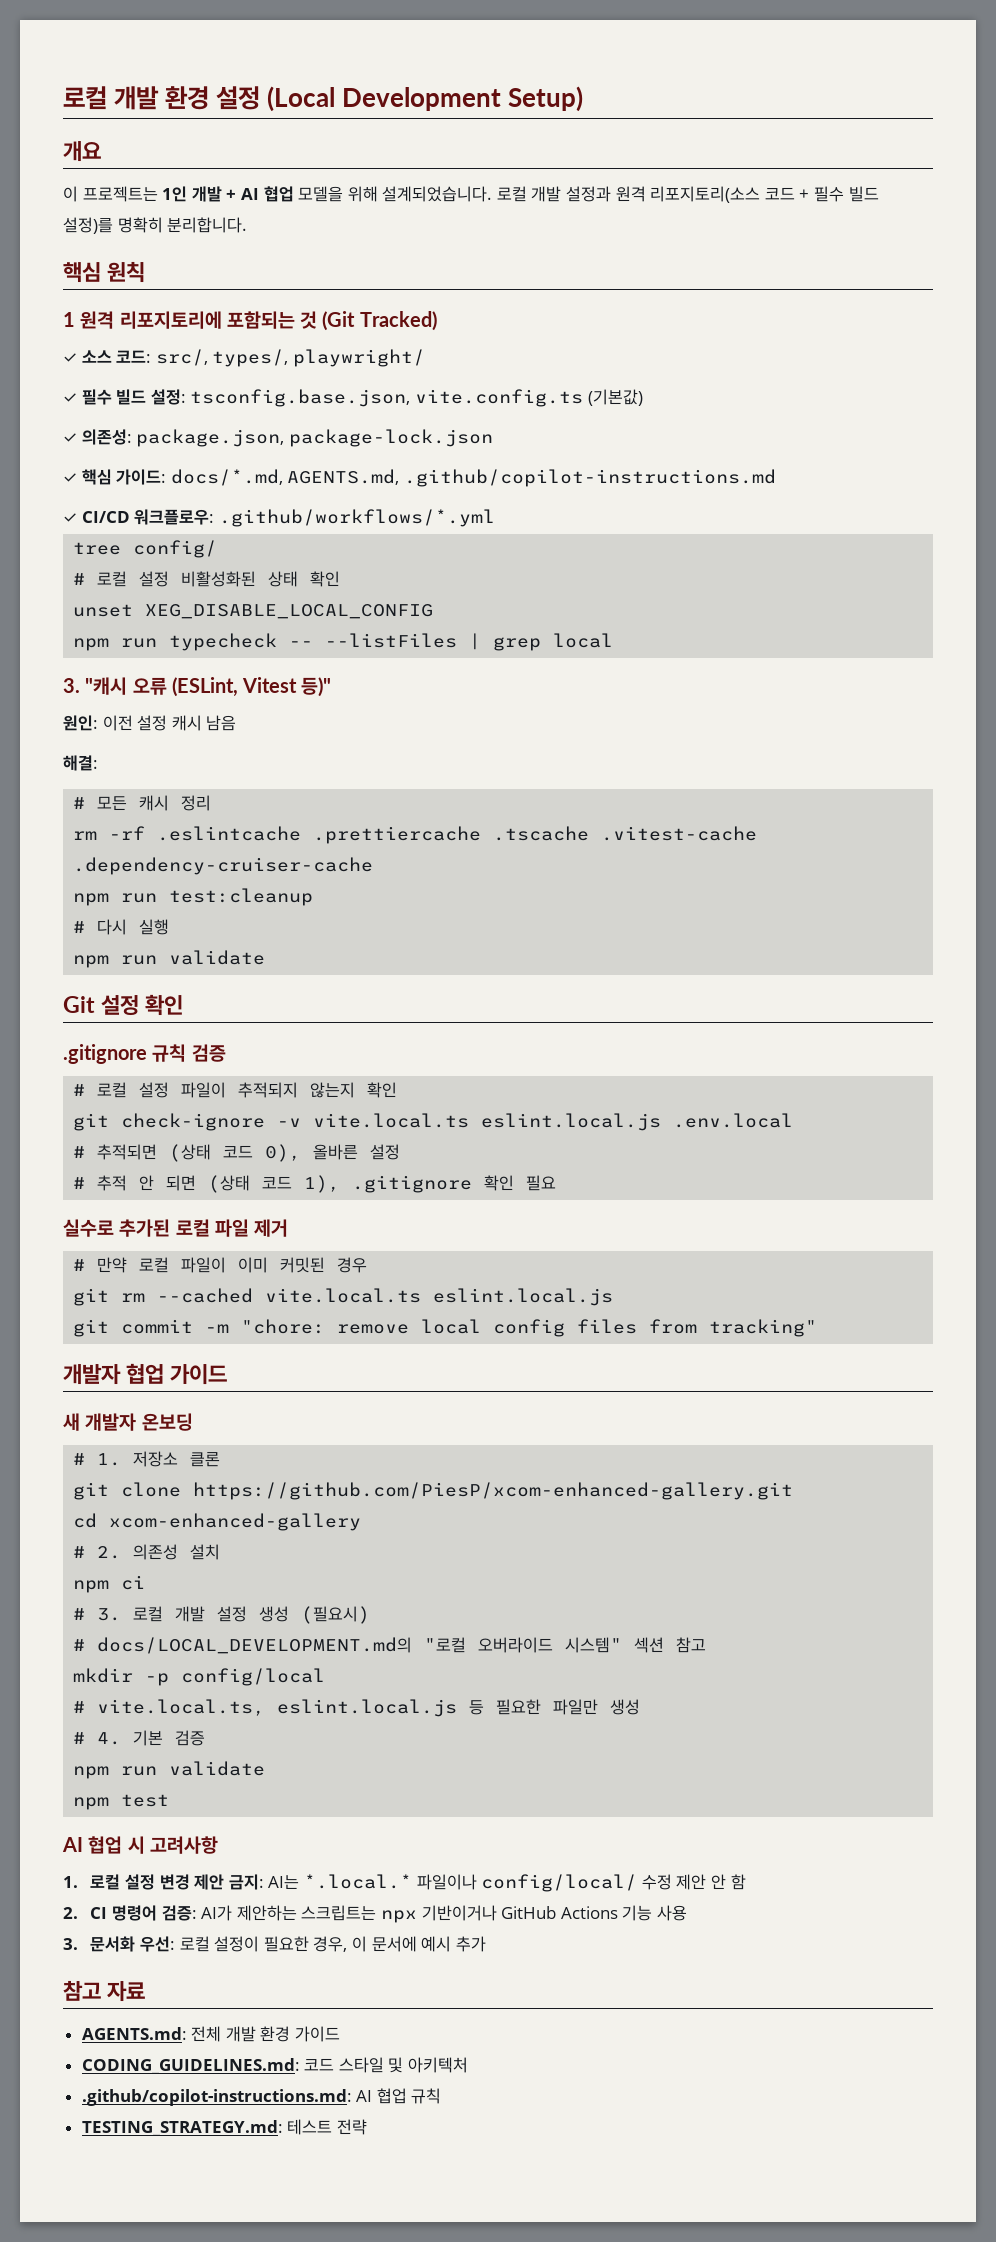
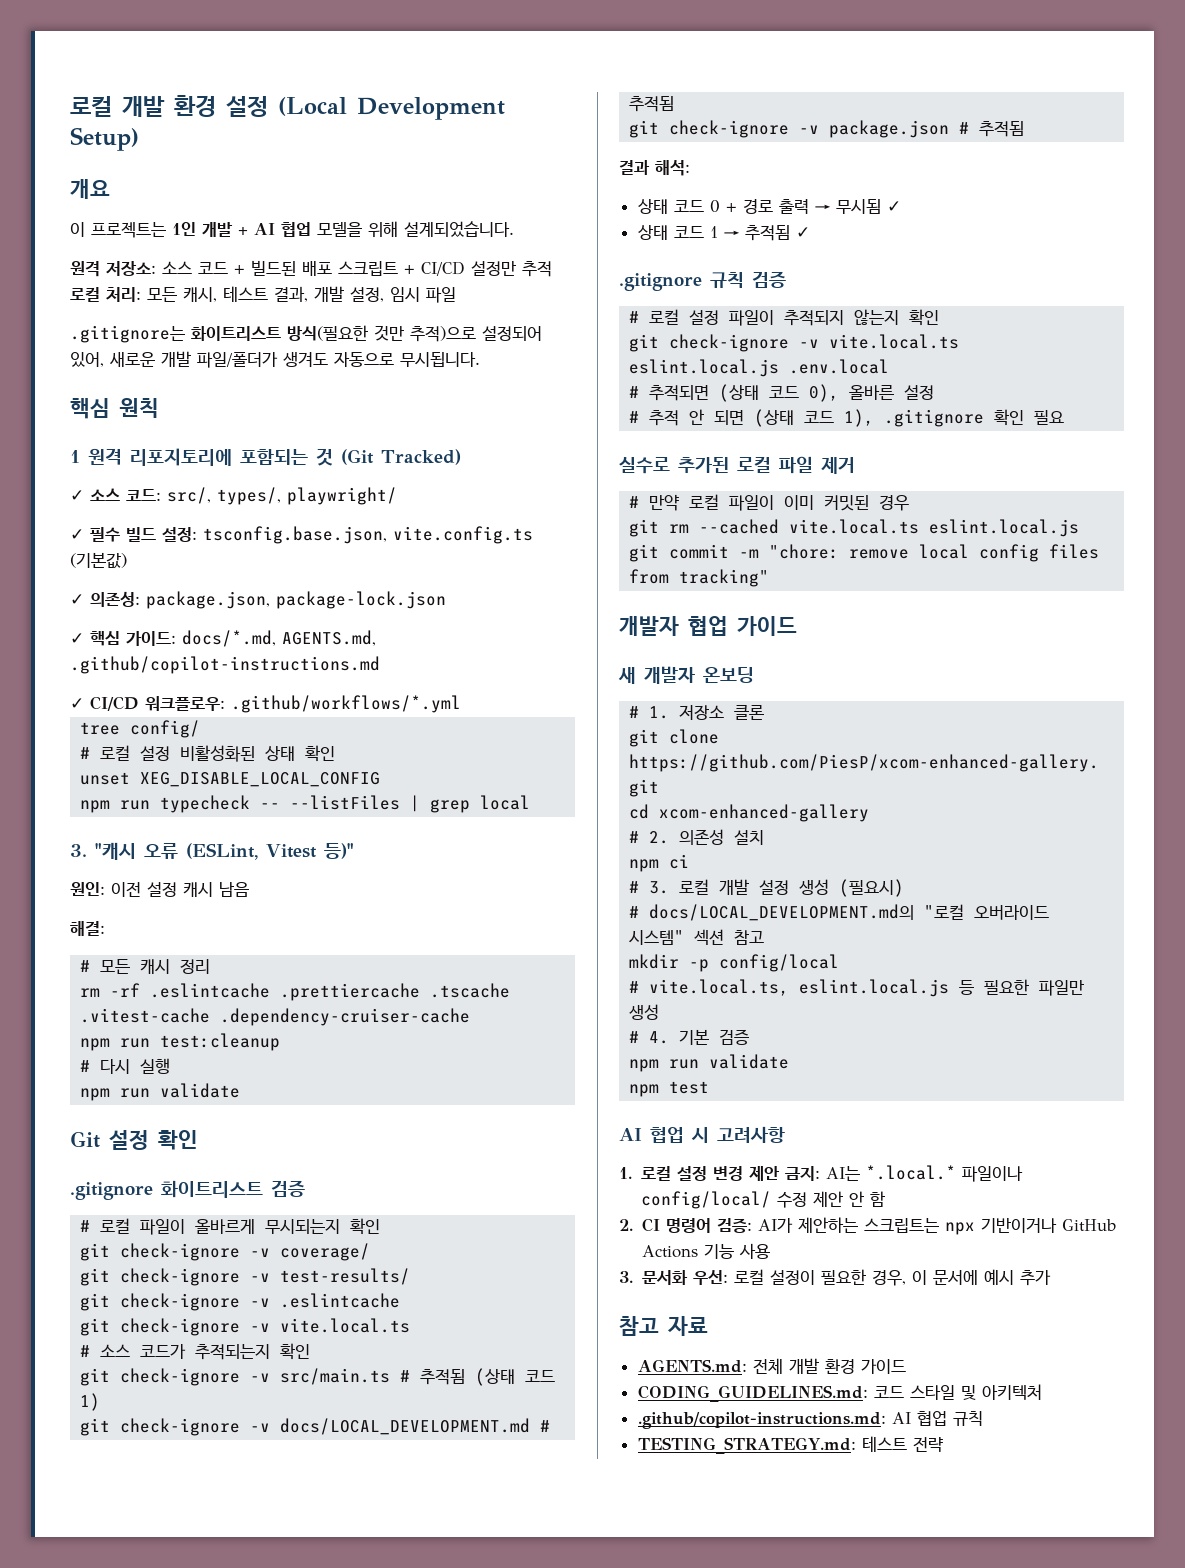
- 이 프로젝트는 1인 개발 + AI 협업 모델을 위해 설계되었습니다. 로컬 개발 설정과 원격 리포지토리(소스 코드 + 필수 빌드 설정)를 명확히 분리합니다.
+ 이 프로젝트는 1인 개발 + AI 협업 모델을 위해 설계되었습니다.
+ 원격 저장소: 소스 코드 + 빌드된 배포 스크립트 + CI/CD 설정만 추적 로컬 처리: 모든 캐시, 테스트 결과, 개발 설정, 임시 파일
+ .gitignore는 화이트리스트 방식(필요한 것만 추적)으로 설정되어 있어, 새로운 개발 파일/폴더가 생겨도 자동으로 무시됩니다.
+ .gitignore 화이트리스트 검증
+ # 로컬 파일이 올바르게 무시되는지 확인
+ git check-ignore -v coverage/
+ git check-ignore -v test-results/
+ git check-ignore -v .eslintcache
+ git check-ignore -v vite.local.ts
+ # 소스 코드가 추적되는지 확인
+ git check-ignore -v src/main.ts # 추적됨 (상태 코드 1)
+ git check-ignore -v docs/LOCAL_DEVELOPMENT.md # 추적됨
+ git check-ignore -v package.json # 추적됨
+ 결과 해석:
+ 상태 코드 0 + 경로 출력 → 무시됨 ✓
+ 상태 코드 1 → 추적됨 ✓

